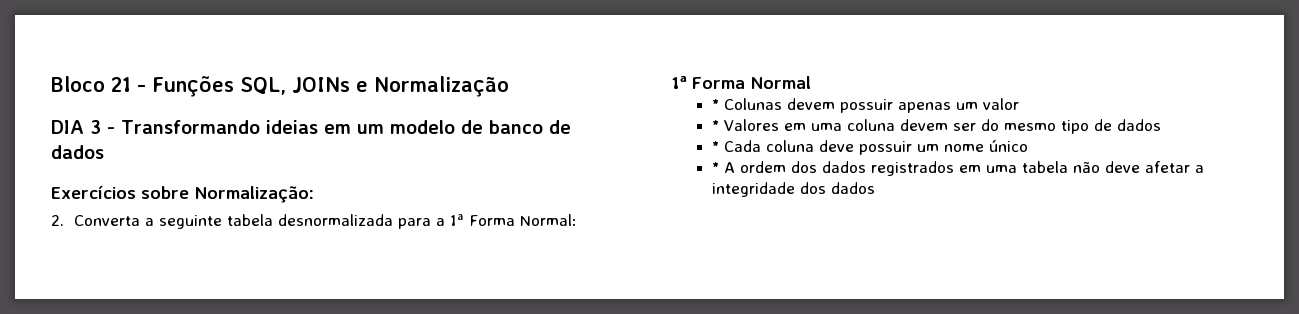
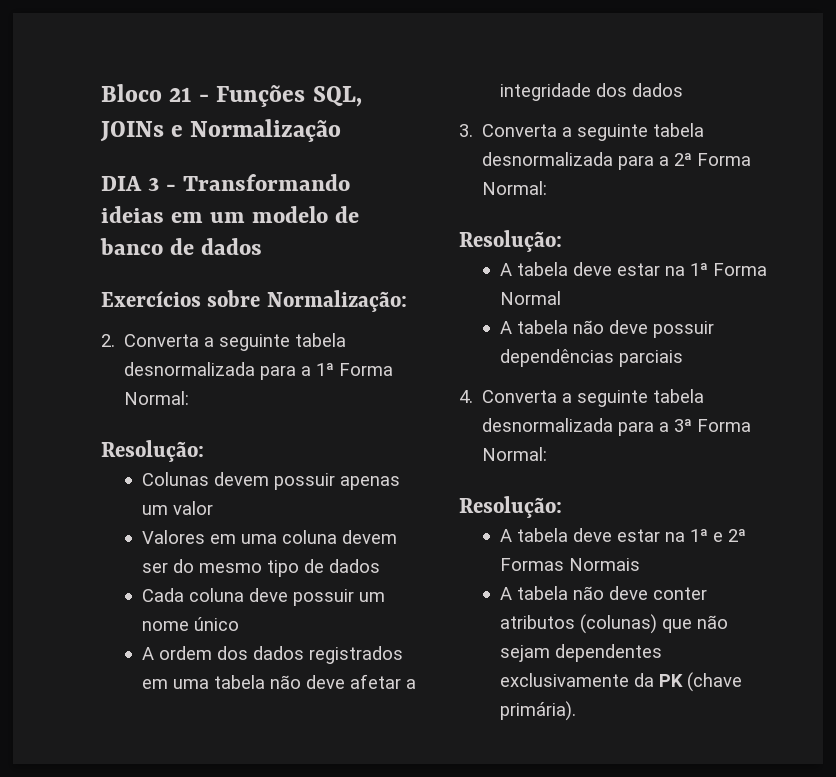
  2. Converta a seguinte tabela desnormalizada para a 1ª Forma Normal:
- 1ª Forma Normal
- * Colunas devem possuir apenas um valor
+ Resolução:
+ Colunas devem possuir apenas um valor
- * Valores em uma coluna devem ser do mesmo tipo de dados
+ Valores em uma coluna devem ser do mesmo tipo de dados
- * Cada coluna deve possuir um nome único
+ Cada coluna deve possuir um nome único
- * A ordem dos dados registrados em uma tabela não deve afetar a integridade dos dados
+ A ordem dos dados registrados em uma tabela não deve afetar a integridade dos dados
+ 3. Converta a seguinte tabela desnormalizada para a 2ª Forma Normal:
+ Resolução:
+ A tabela deve estar na 1ª Forma Normal
+ A tabela não deve possuir dependências parciais
+ 4. Converta a seguinte tabela desnormalizada para a 3ª Forma Normal:
+ Resolução:
+ A tabela deve estar na 1ª e 2ª Formas Normais
+ A tabela não deve conter atributos (colunas) que não sejam dependentes exclusivamente da PK (chave primária).

